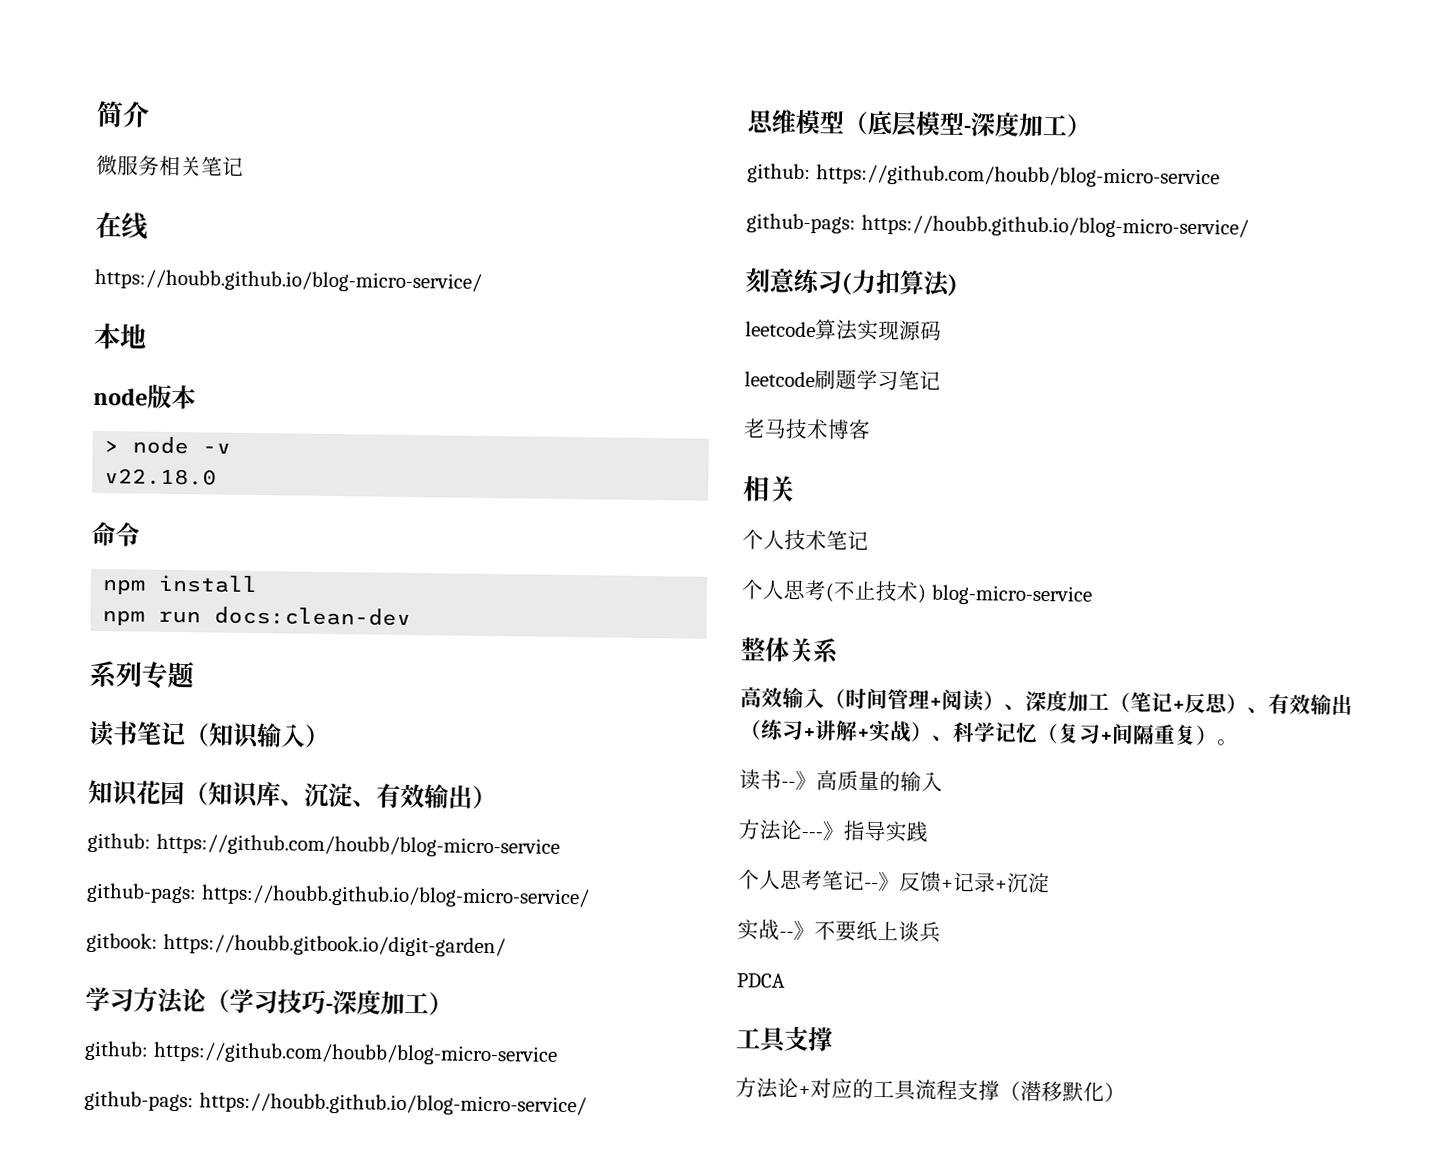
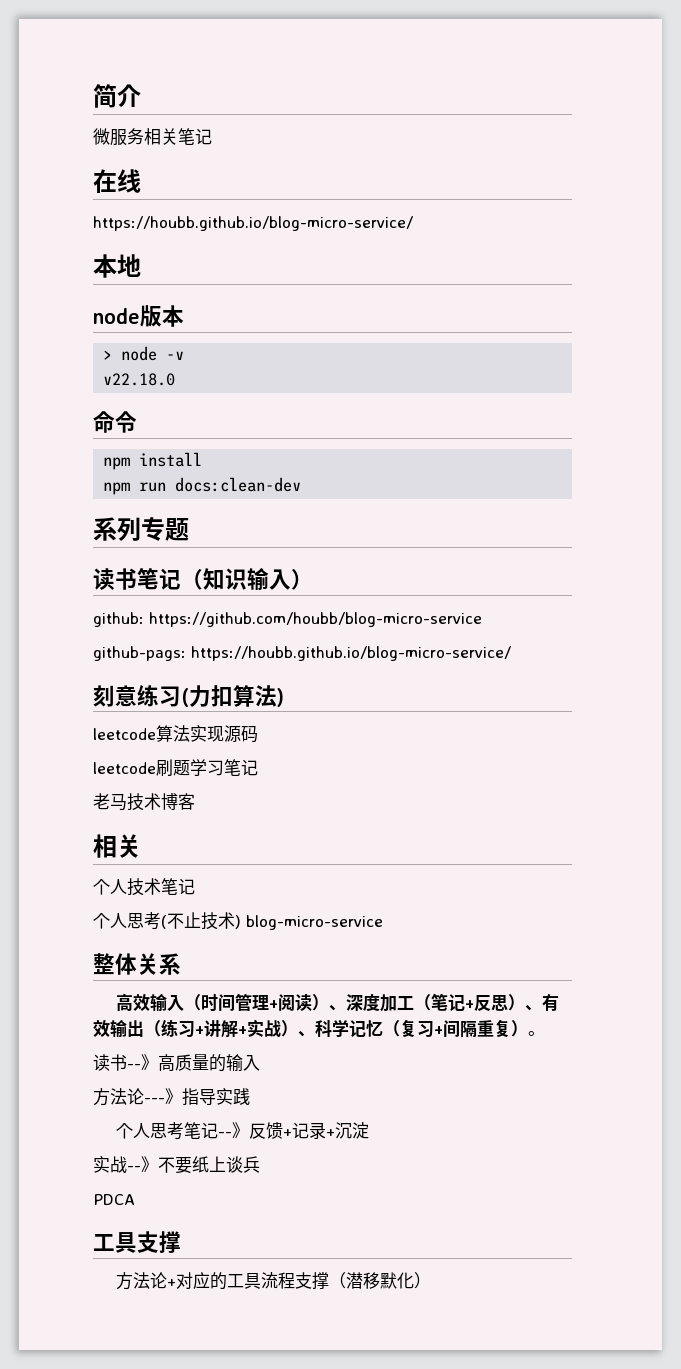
- 知识花园（知识库、沉淀、有效输出）
- github: https://github.com/houbb/blog-micro-service
- github-pags: https://houbb.github.io/blog-micro-service/
- gitbook: https://houbb.gitbook.io/digit-garden/
- 学习方法论（学习技巧-深度加工）
- github: https://github.com/houbb/blog-micro-service
- github-pags: https://houbb.github.io/blog-micro-service/
- 思维模型（底层模型-深度加工）

